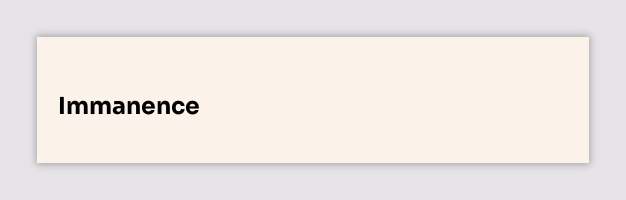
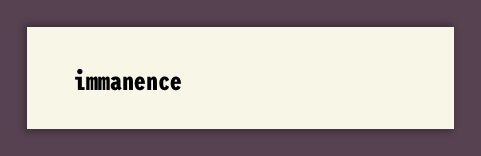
- Immanence
+ immanence

